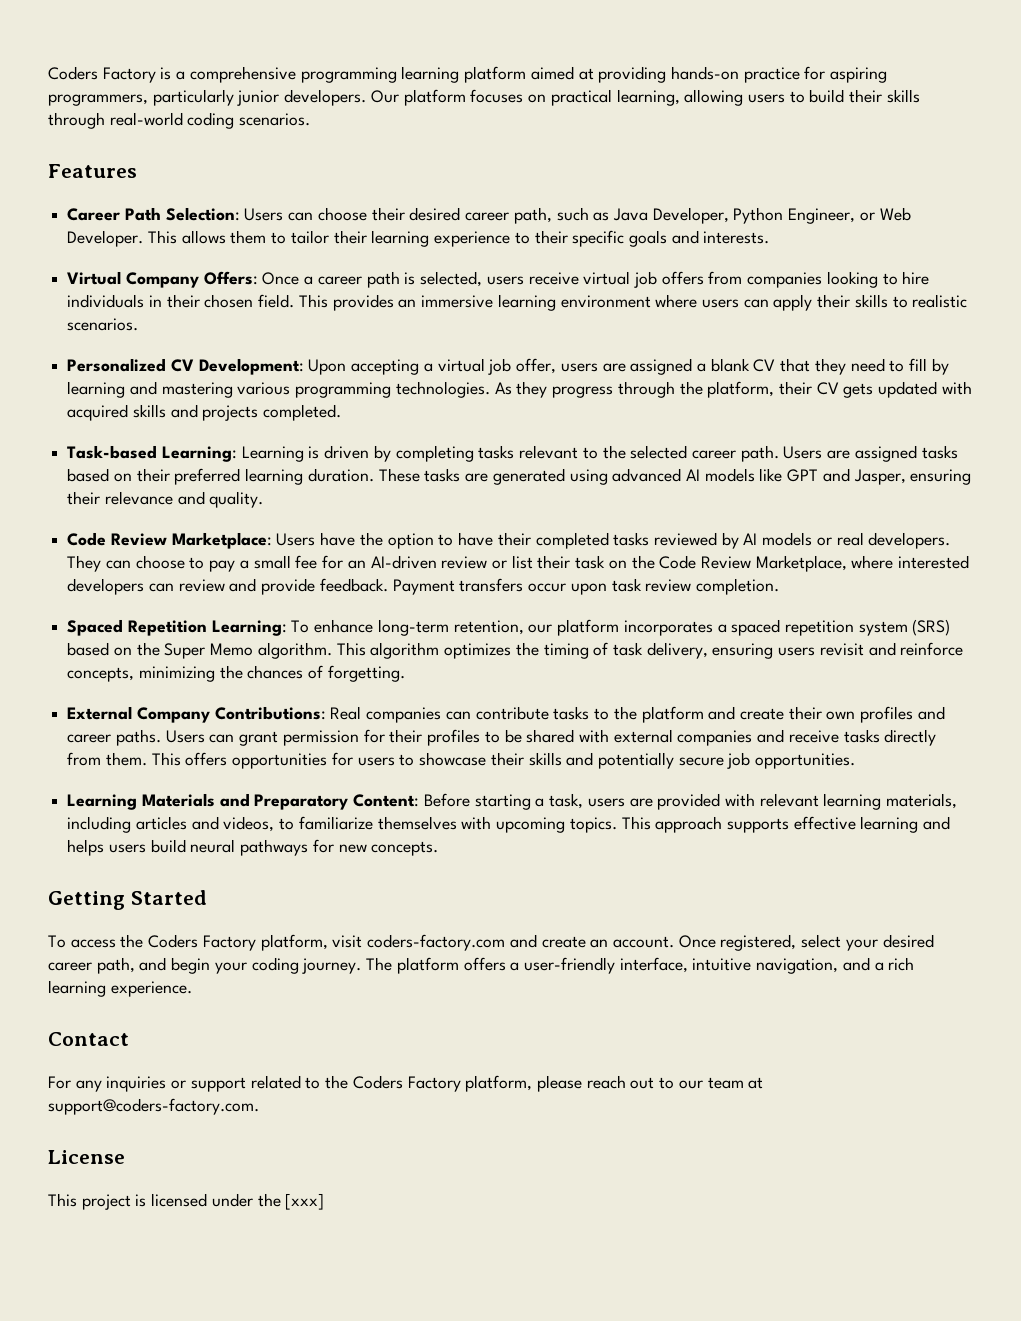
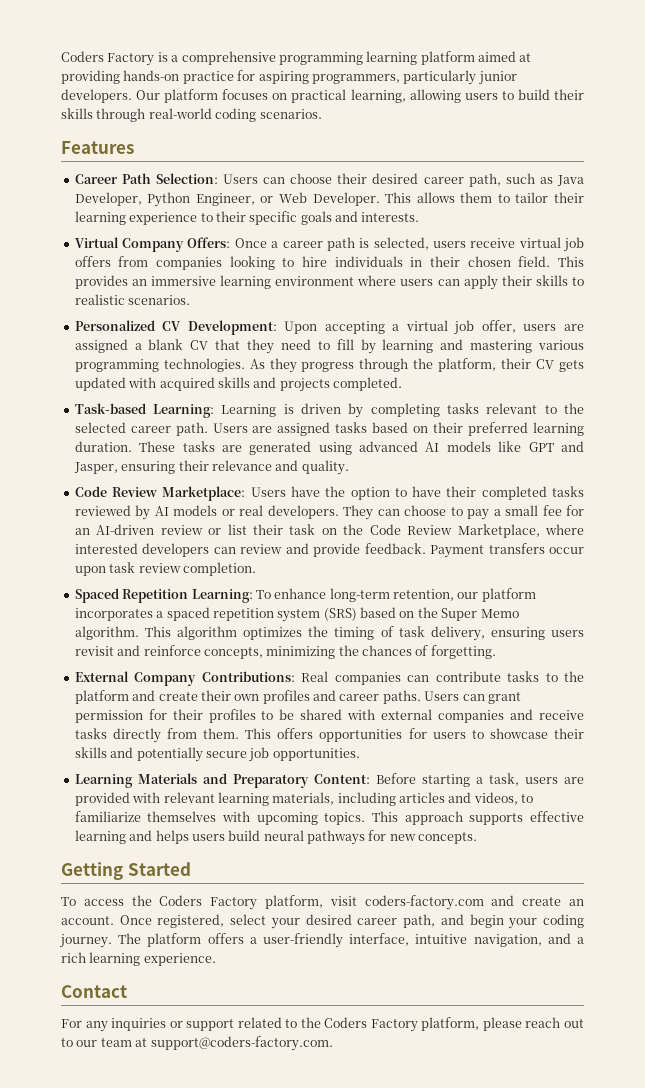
- License
- This project is licensed under the [xxx]

